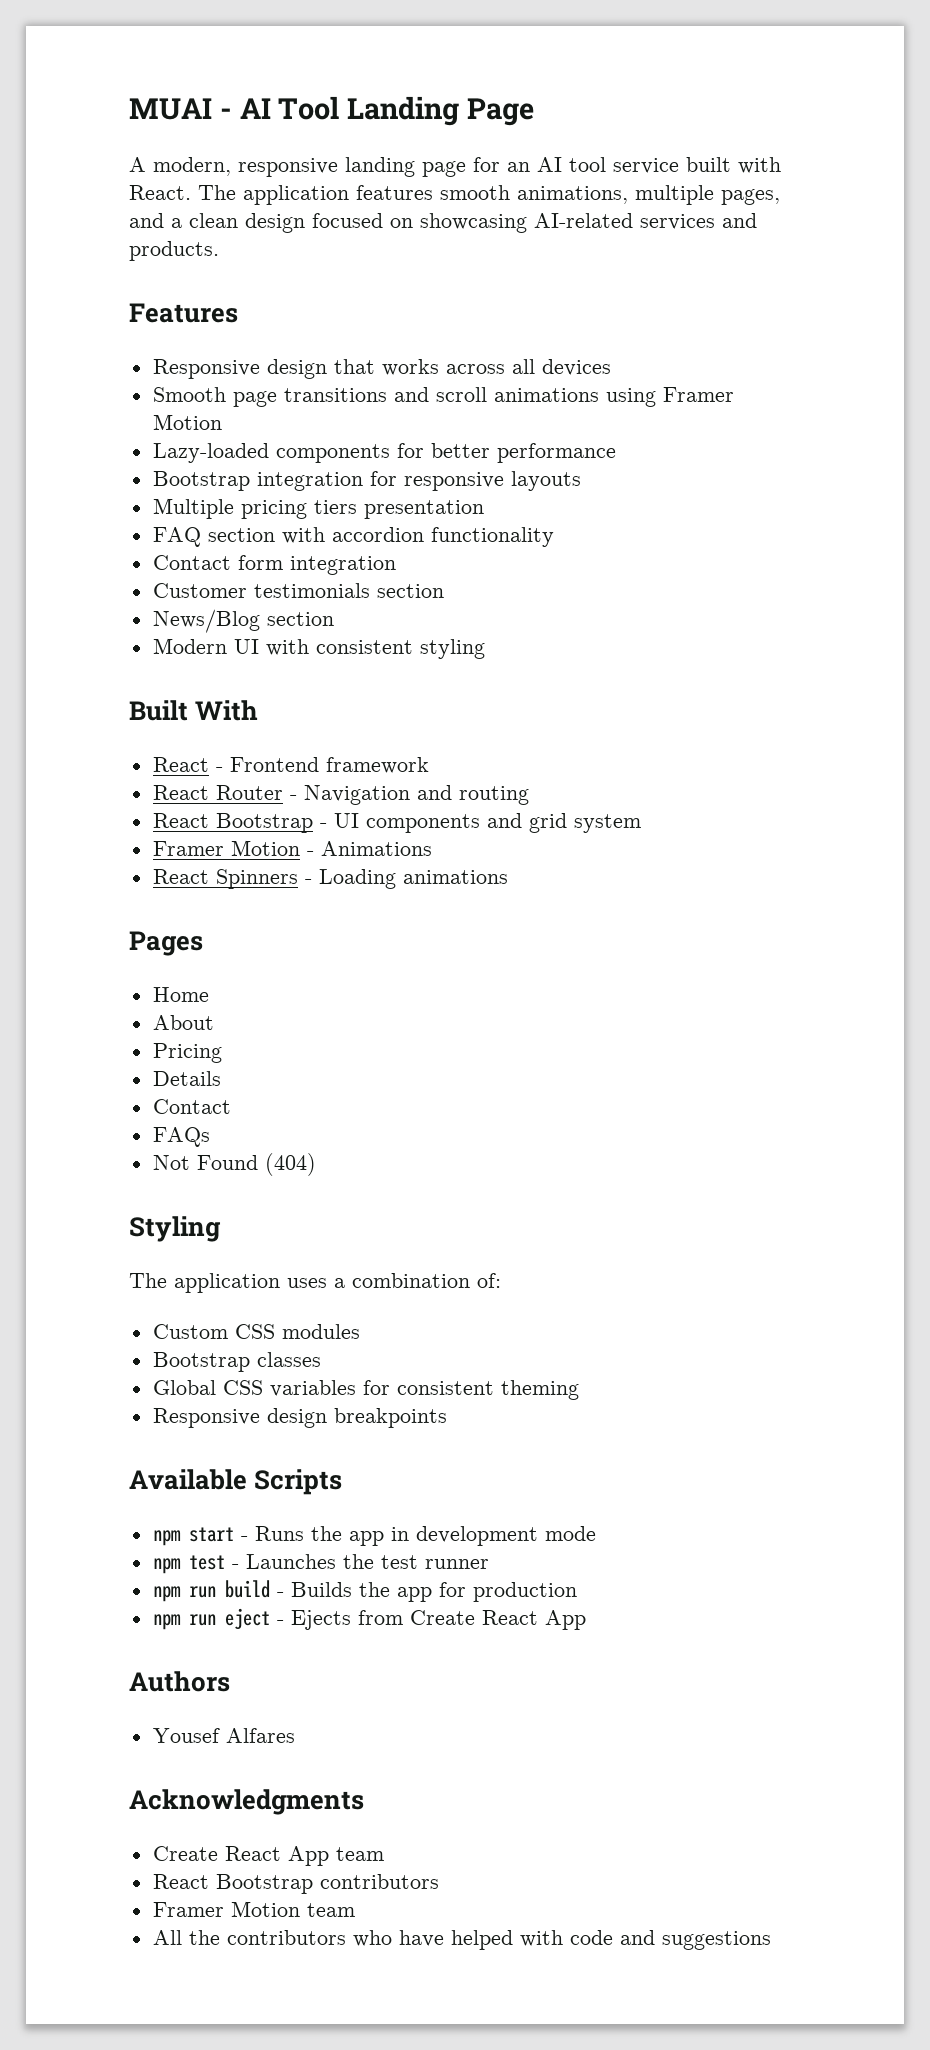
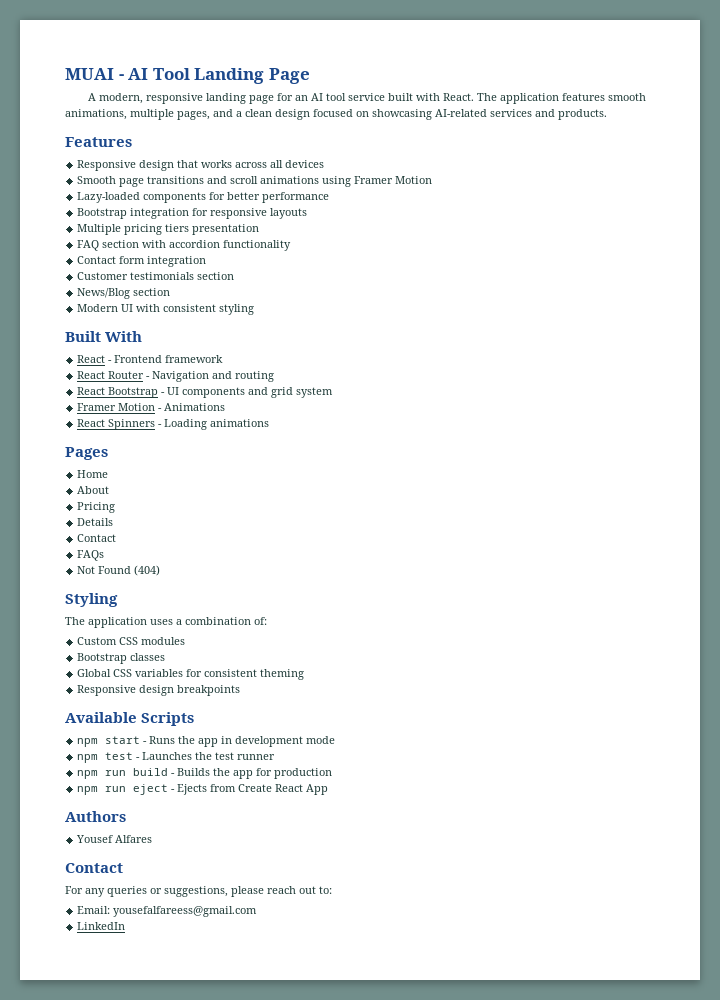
  Yousef Alfares
- Acknowledgments
- Create React App team
- React Bootstrap contributors
- Framer Motion team
- All the contributors who have helped with code and suggestions
+ Contact
+ For any queries or suggestions, please reach out to:
+ Email: yousefalfareess@gmail.com
+ LinkedIn

